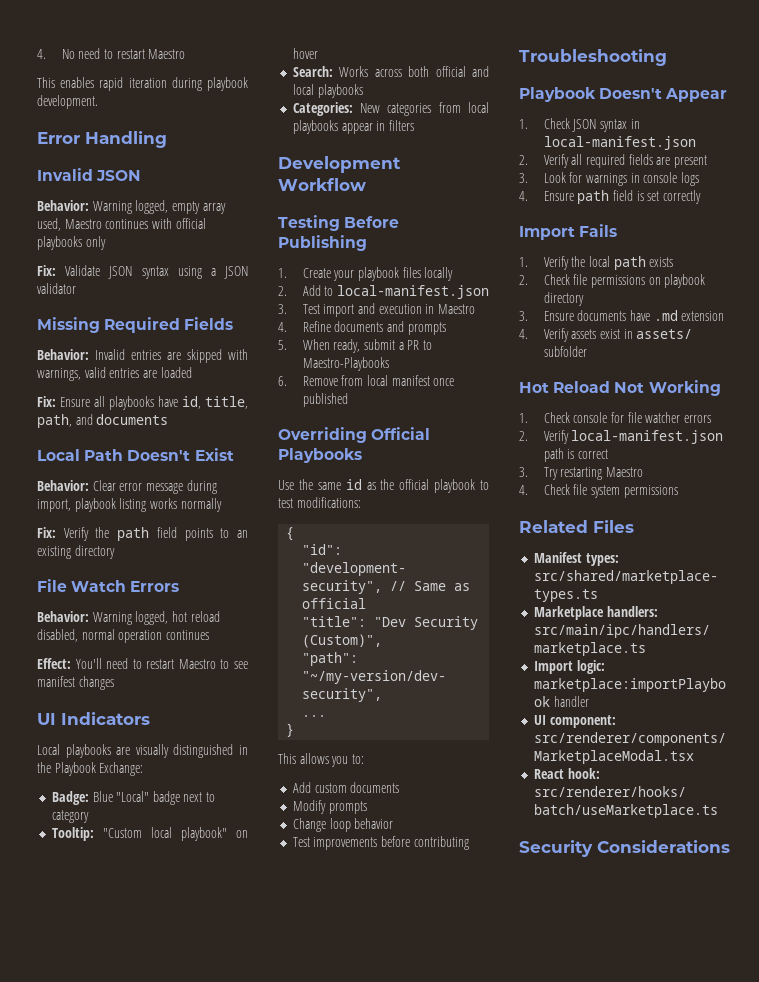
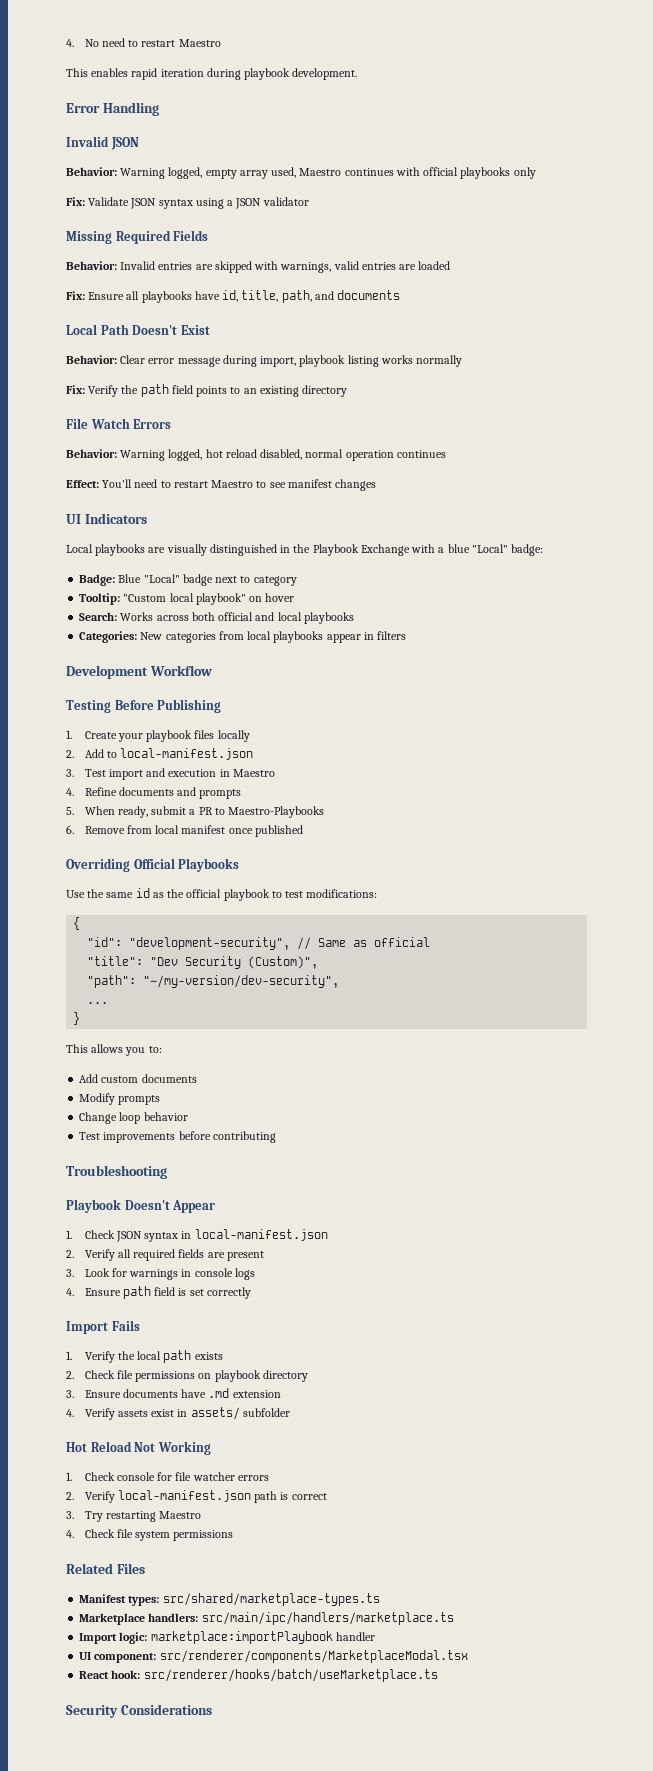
- Local playbooks are visually distinguished in the Playbook Exchange:
+ Local playbooks are visually distinguished in the Playbook Exchange with a blue "Local" badge:

